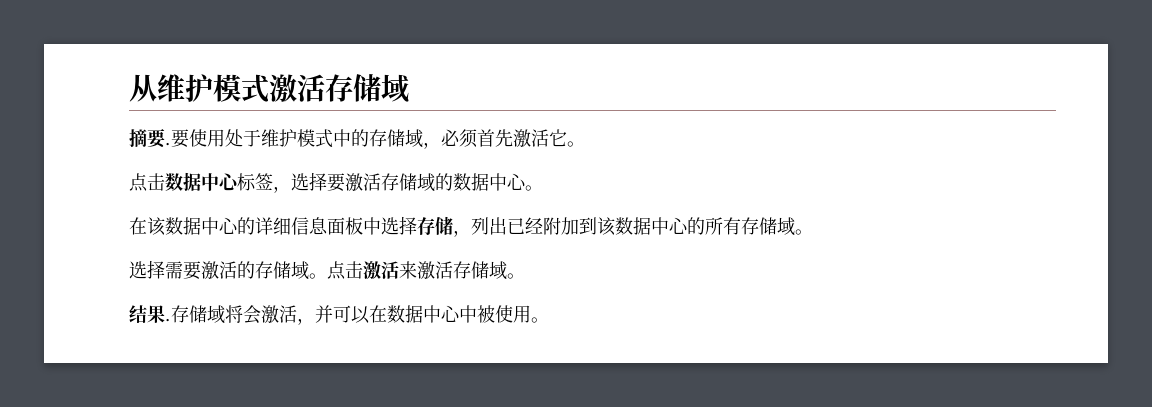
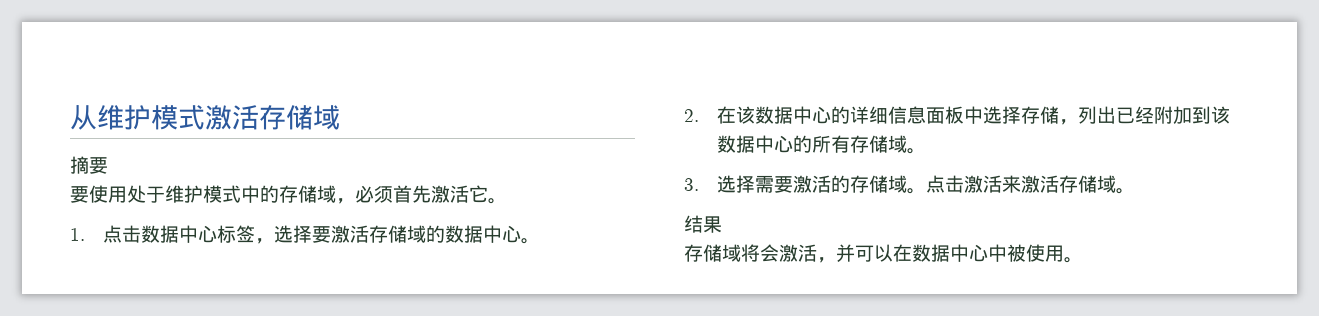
- 摘要.要使用处于维护模式中的存储域，必须首先激活它。
+ 摘要
+ 要使用处于维护模式中的存储域，必须首先激活它。
- 点击数据中心标签，选择要激活存储域的数据中心。
+ 1.点击数据中心标签，选择要激活存储域的数据中心。
- 在该数据中心的详细信息面板中选择存储，列出已经附加到该数据中心的所有存储域。
+ 2.在该数据中心的详细信息面板中选择存储，列出已经附加到该数据中心的所有存储域。
- 选择需要激活的存储域。
+ 3.选择需要激活的存储域。
- 结果.存储域将会激活，并可以在数据中心中被使用。
+ 结果
+ 存储域将会激活，并可以在数据中心中被使用。

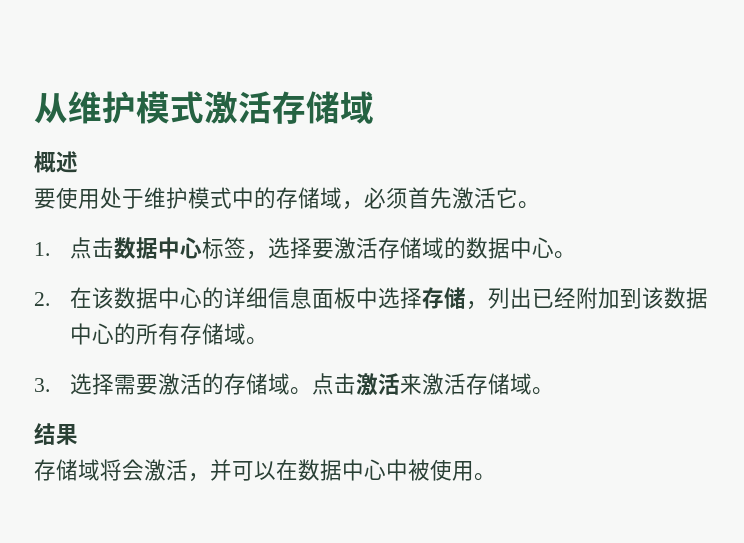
- 摘要
+ 概述

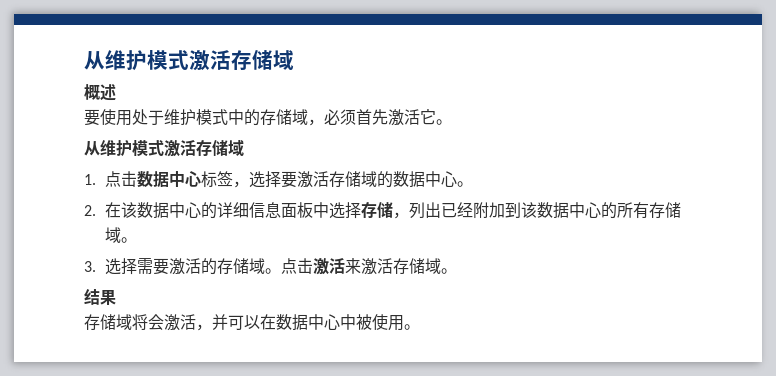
  要使用处于维护模式中的存储域，必须首先激活它。
+ 从维护模式激活存储域

